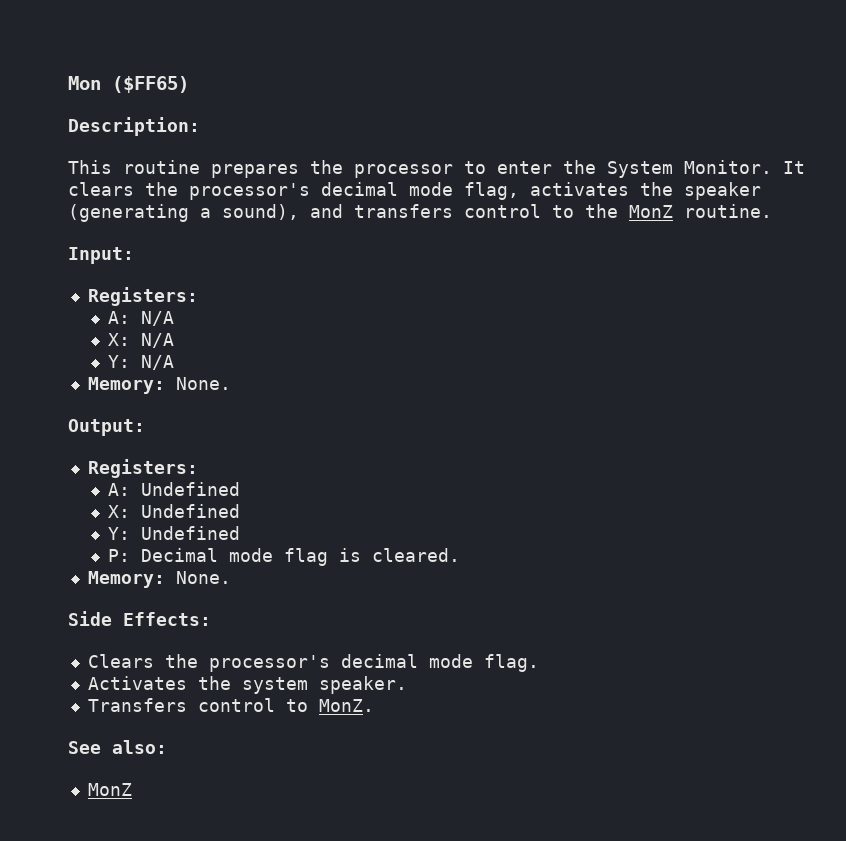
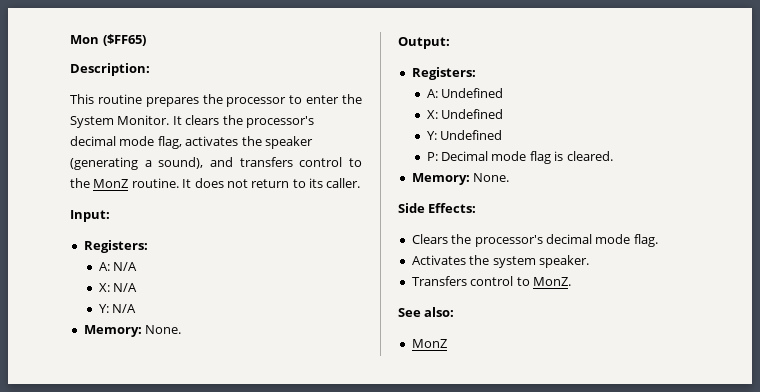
+ It does not return to its caller.

